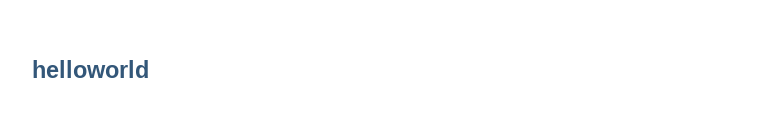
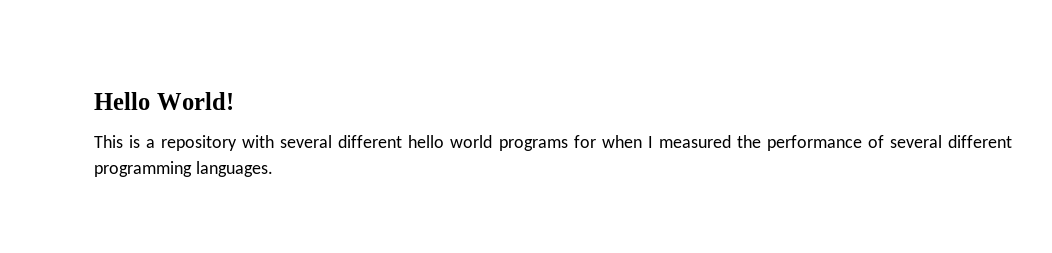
- helloworld
+ Hello World!
+ This is a repository with several different hello world programs for when I measured the performance of several different programming languages.

